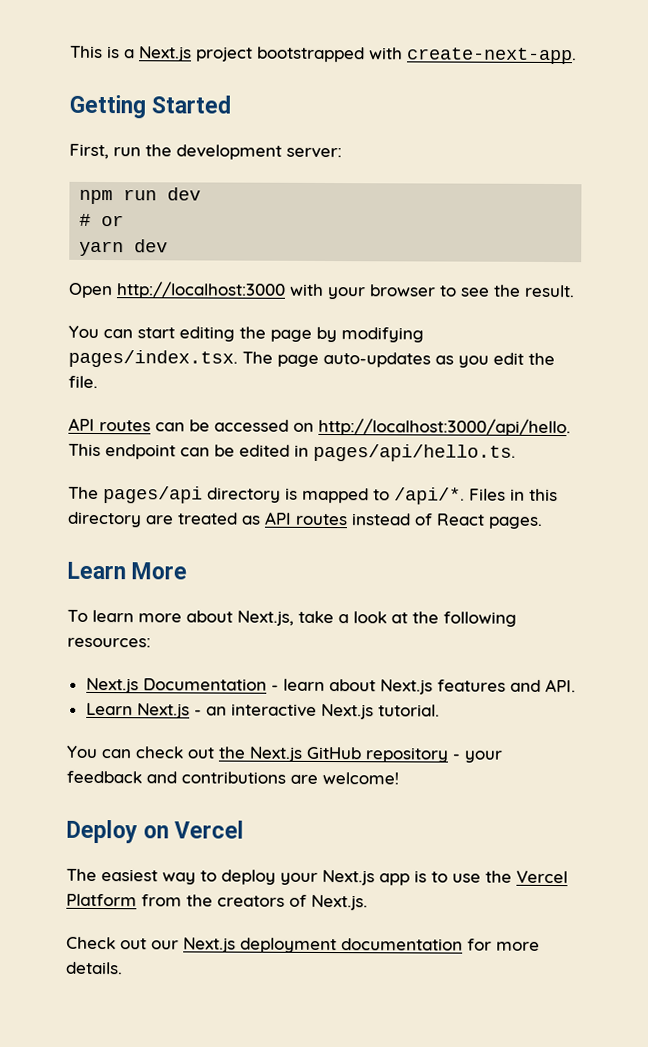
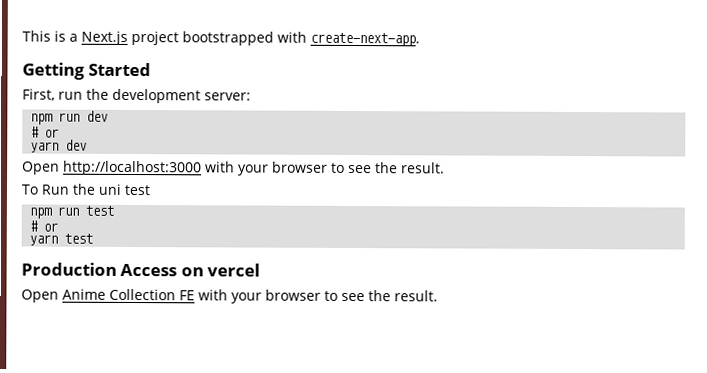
- You can start editing the page by modifying pages/index.tsx. The page auto-updates as you edit the file.
- API routes can be accessed on http://localhost:3000/api/hello. This endpoint can be edited in pages/api/hello.ts.
- The pages/api directory is mapped to /api/*. Files in this directory are treated as API routes instead of React pages.
- Learn More
- To learn more about Next.js, take a look at the following resources:
- Next.js Documentation - learn about Next.js features and API.
- Learn Next.js - an interactive Next.js tutorial.
- You can check out the Next.js GitHub repository - your feedback and contributions are welcome!
- Deploy on Vercel
- The easiest way to deploy your Next.js app is to use the Vercel Platform from the creators of Next.js.
- Check out our Next.js deployment documentation for more details.
+ To Run the uni test
+ npm run test
+ # or
+ yarn test
+ Production Access on vercel
+ Open Anime Collection FE with your browser to see the result.

